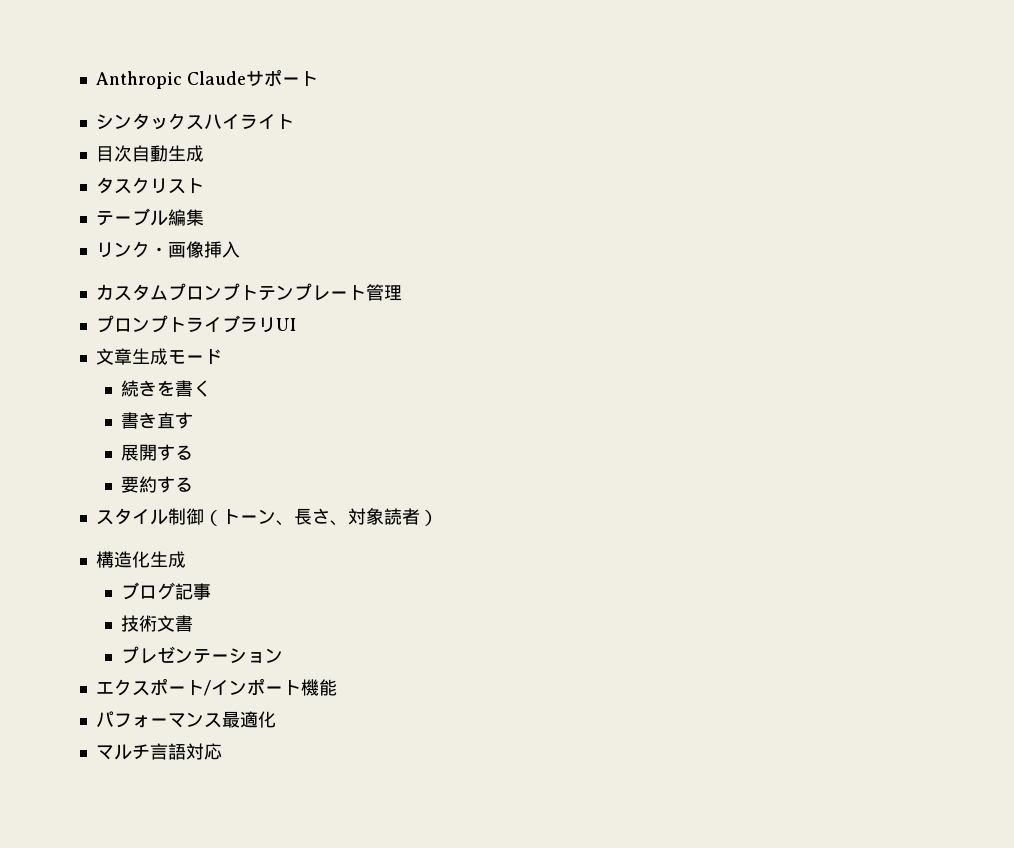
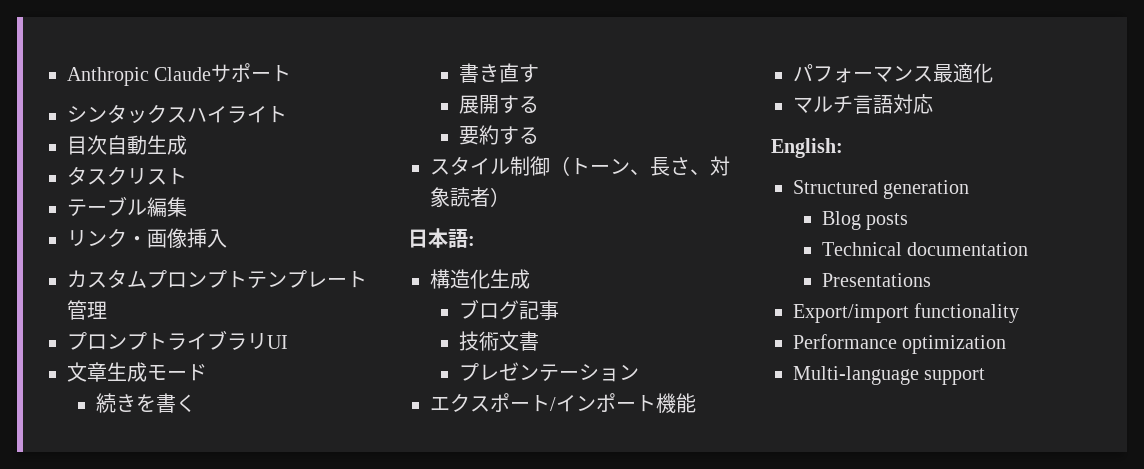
+ 日本語:
+ English:
+ Structured generation
+ Blog posts
+ Technical documentation
+ Presentations
+ Export/import functionality
+ Performance optimization
+ Multi-language support

